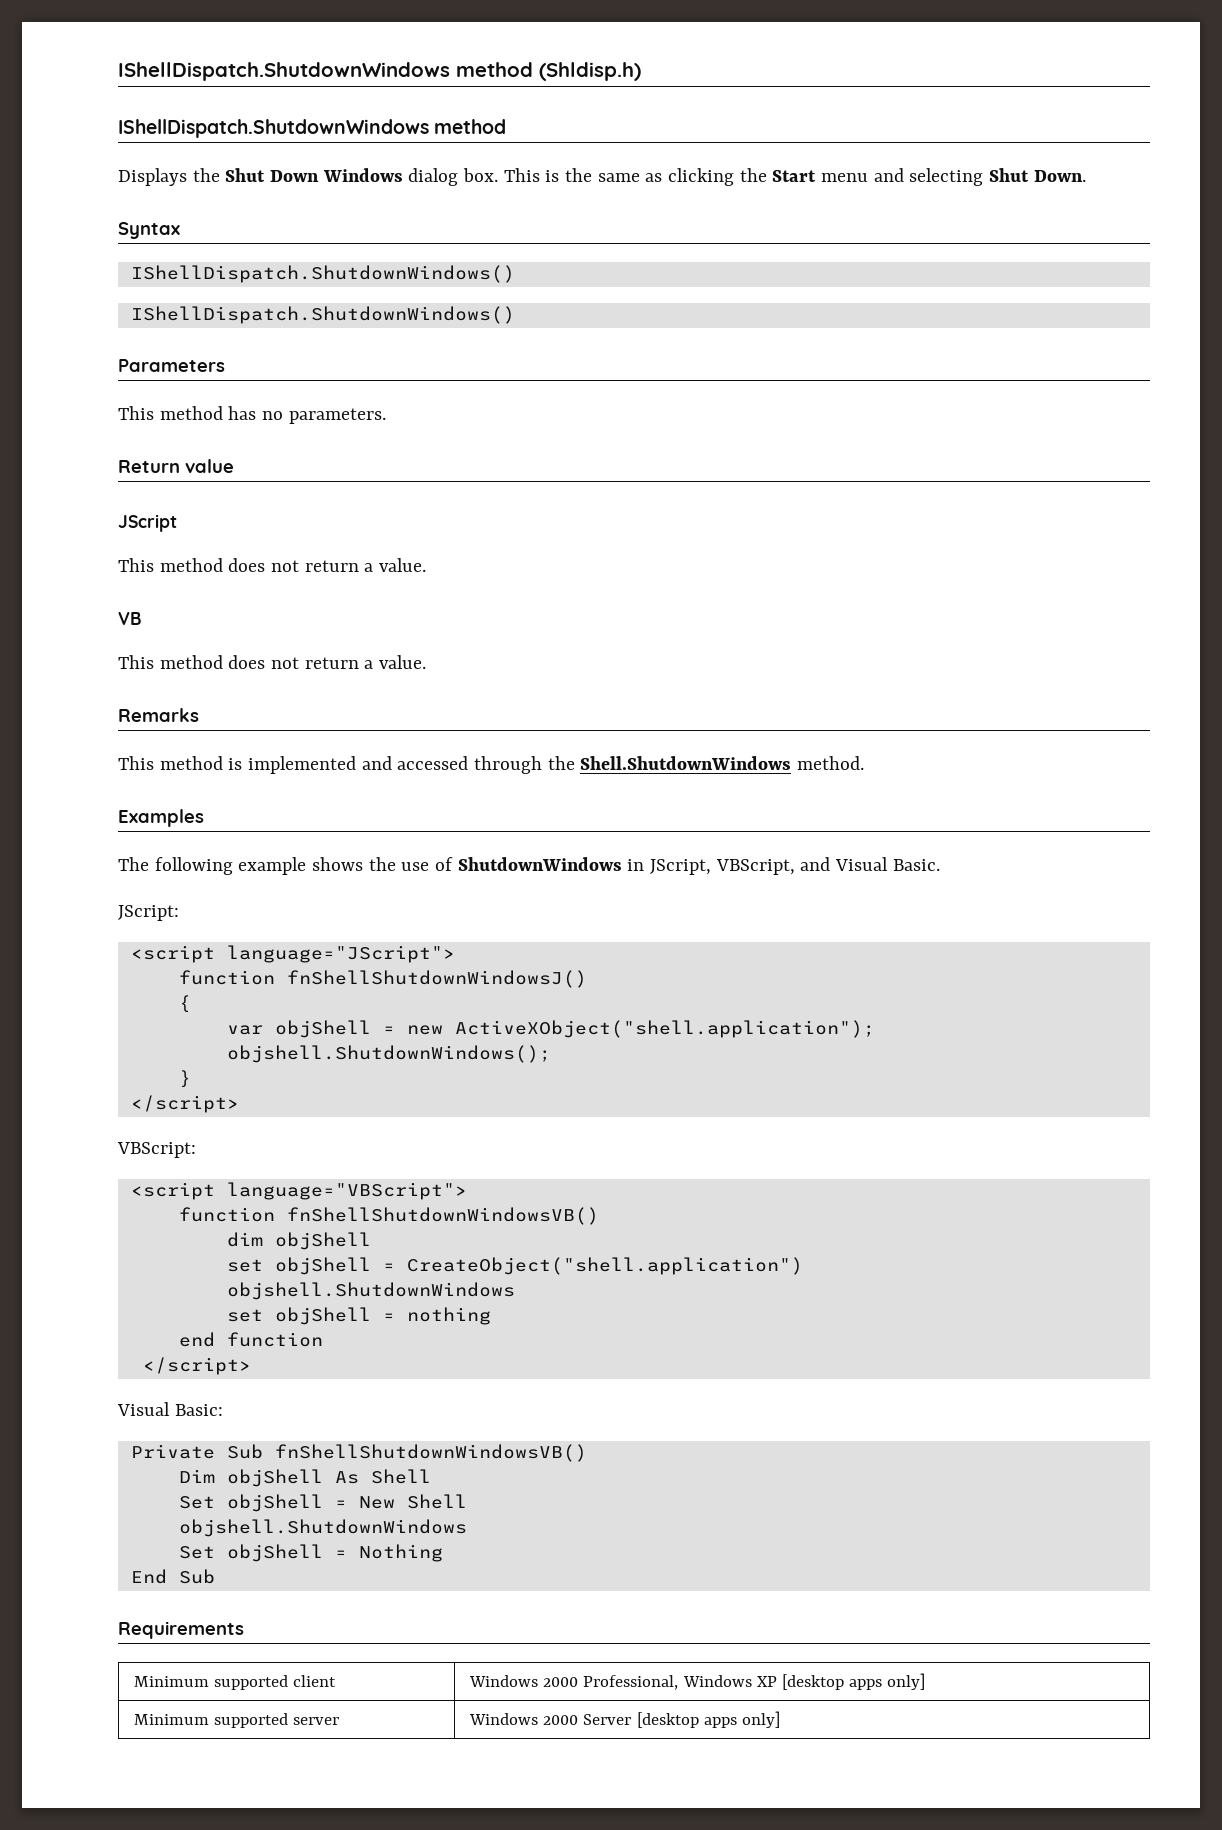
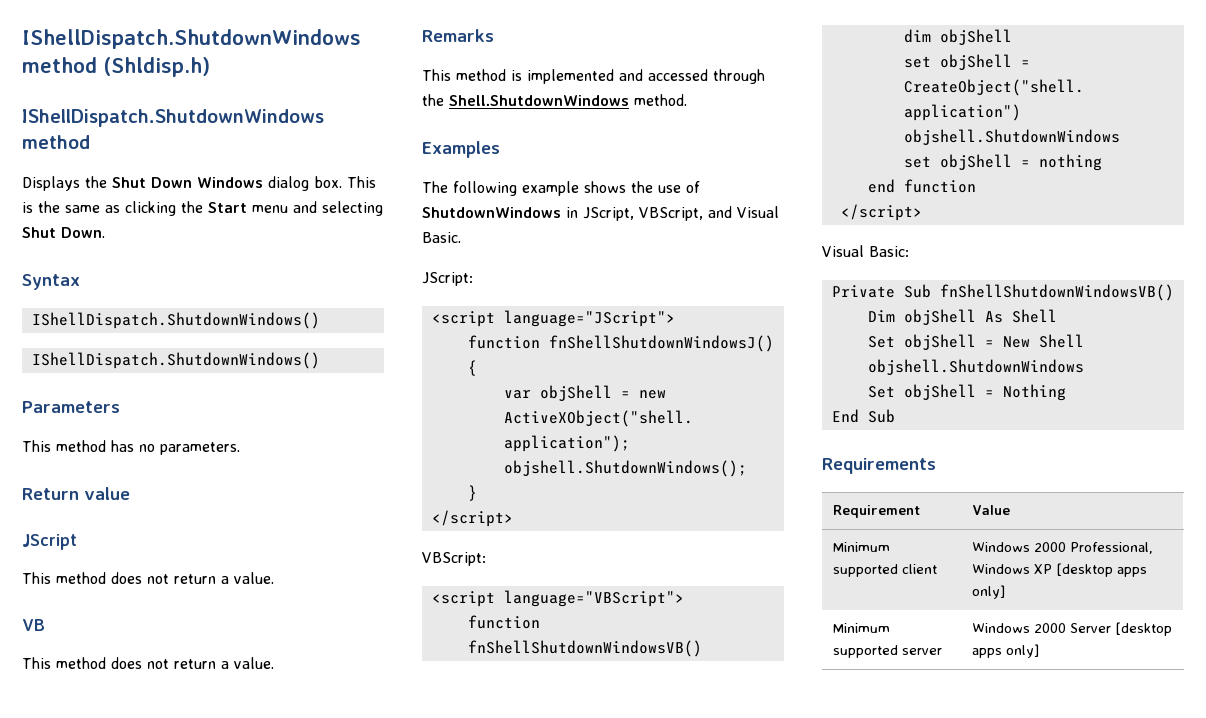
+ Requirement | Value

